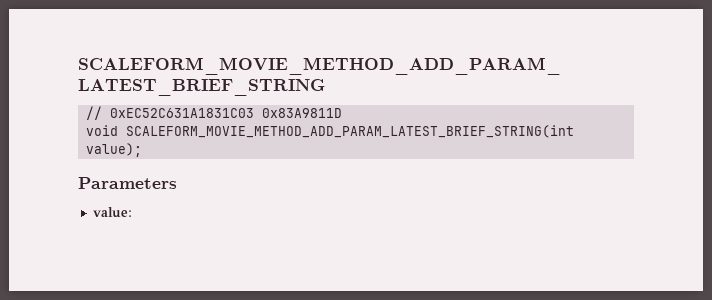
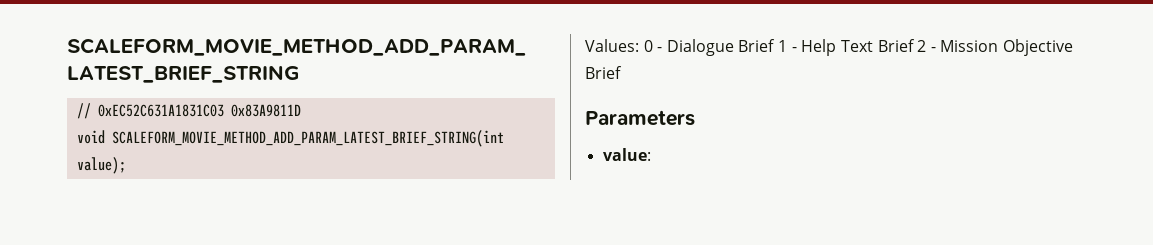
+ Values: 0 - Dialogue Brief 1 - Help Text Brief 2 - Mission Objective Brief

